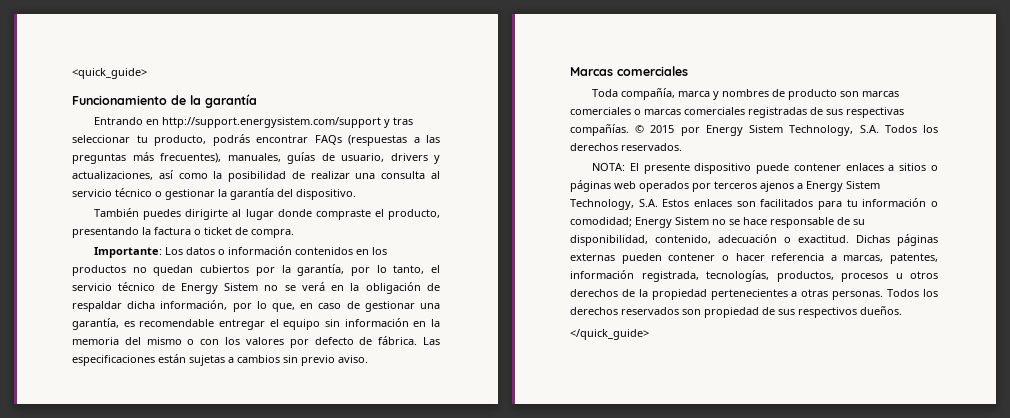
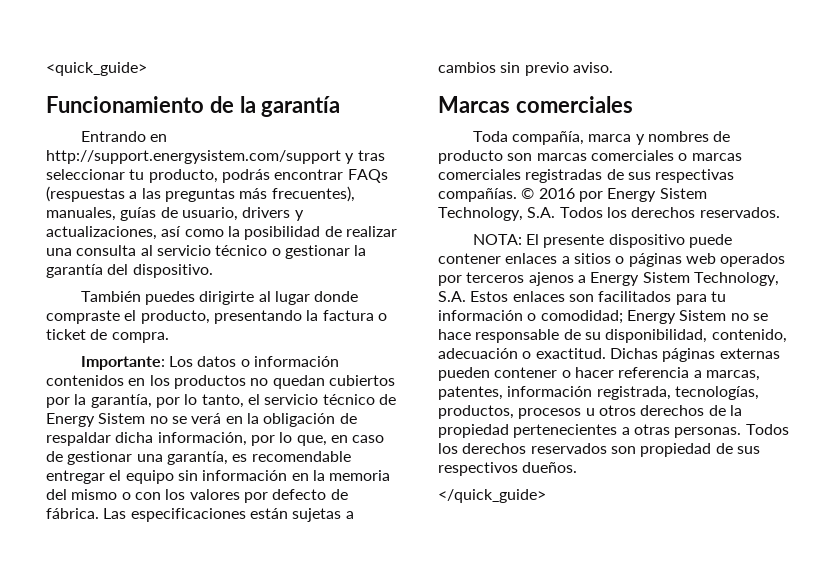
- © 2015 por Energy Sistem Technology, S.A. Todos los derechos reservados.
+ © 2016 por Energy Sistem Technology, S.A. Todos los derechos reservados.

